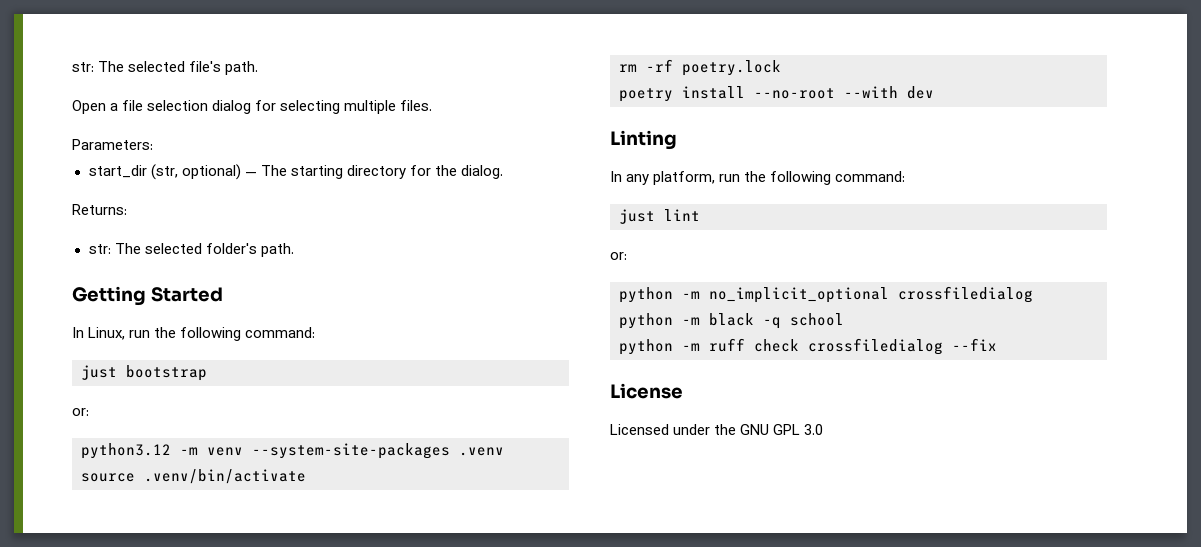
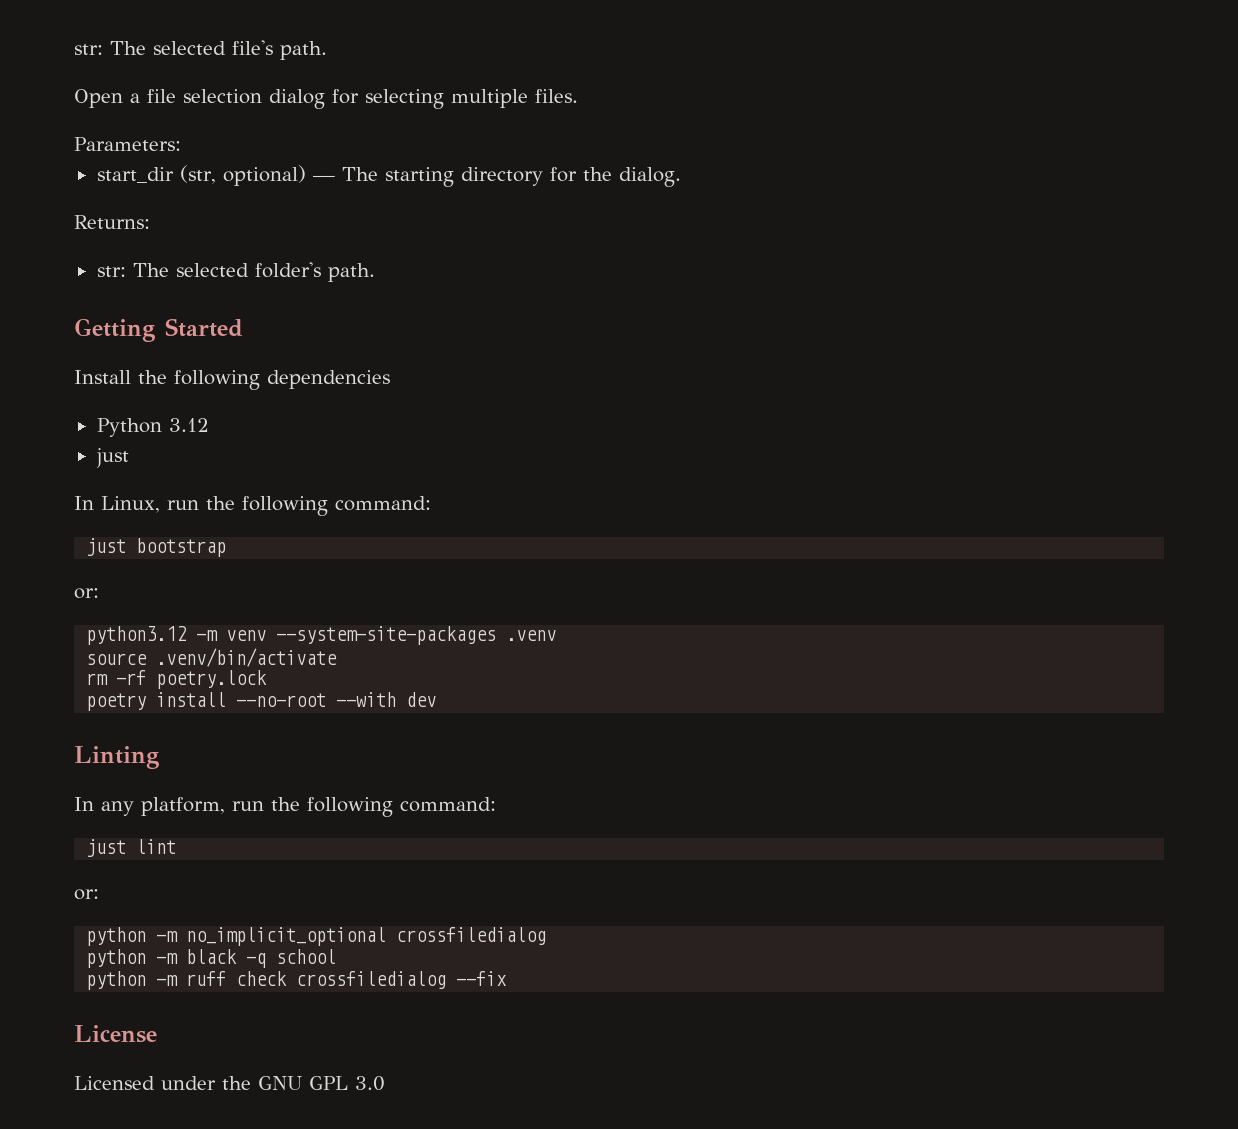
+ Install the following dependencies
+ Python 3.12
+ just

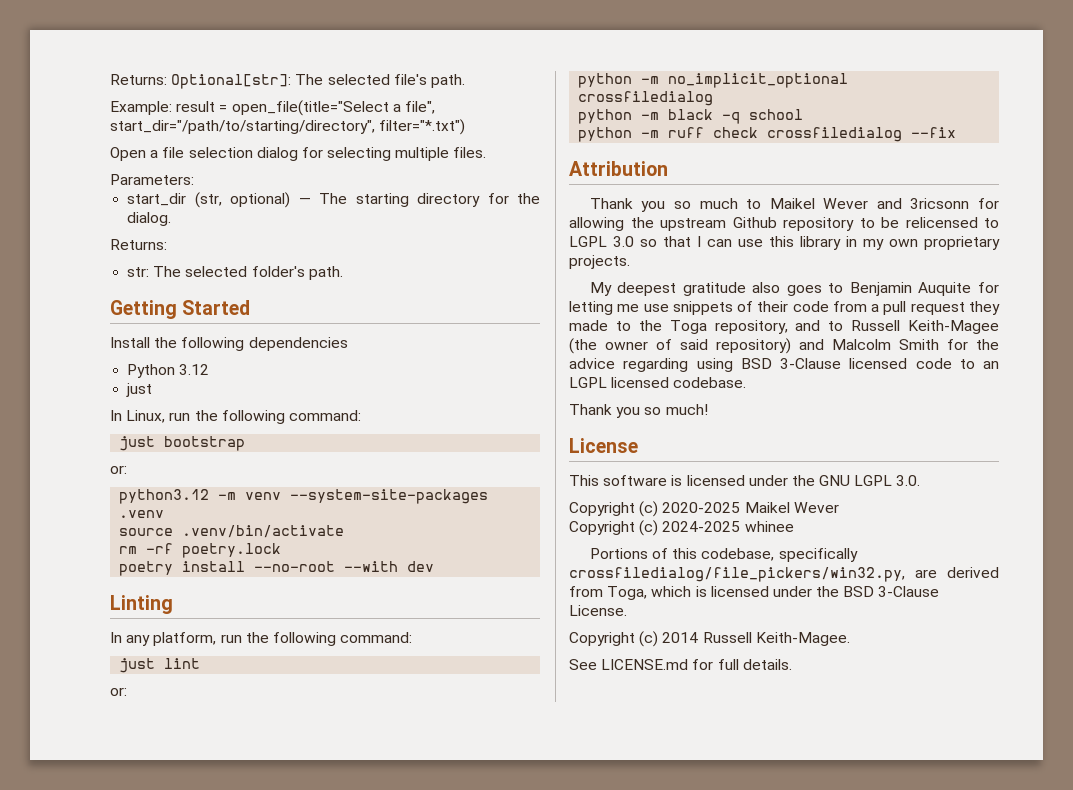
- str: The selected file's path.
+ Returns: Optional[str]: The selected file's path.
+ Example: result = open_file(title="Select a file", start_dir="/path/to/starting/directory", filter="*.txt")
+ Attribution
+ Thank you so much to Maikel Wever and 3ricsonn for allowing the upstream Github repository to be relicensed to LGPL 3.0 so that I can use this library in my own proprietary projects.
+ My deepest gratitude also goes to Benjamin Auquite for letting me use snippets of their code from a pull request they made to the Toga repository, and to Russell Keith-Magee (the owner of said repository) and Malcolm Smith for the advice regarding using BSD 3-Clause licensed code to an LGPL licensed codebase.
+ Thank you so much!
  License
- Licensed under the GNU GPL 3.0
+ This software is licensed under the GNU LGPL 3.0.
+ Copyright (c) 2020-2025 Maikel Wever
+ Copyright (c) 2024-2025 whinee
+ Portions of this codebase, specifically crossfiledialog/file_pickers/win32.py, are derived from Toga, which is licensed under the BSD 3-Clause License.
+ Copyright (c) 2014 Russell Keith-Magee.
+ See LICENSE.md for full details.

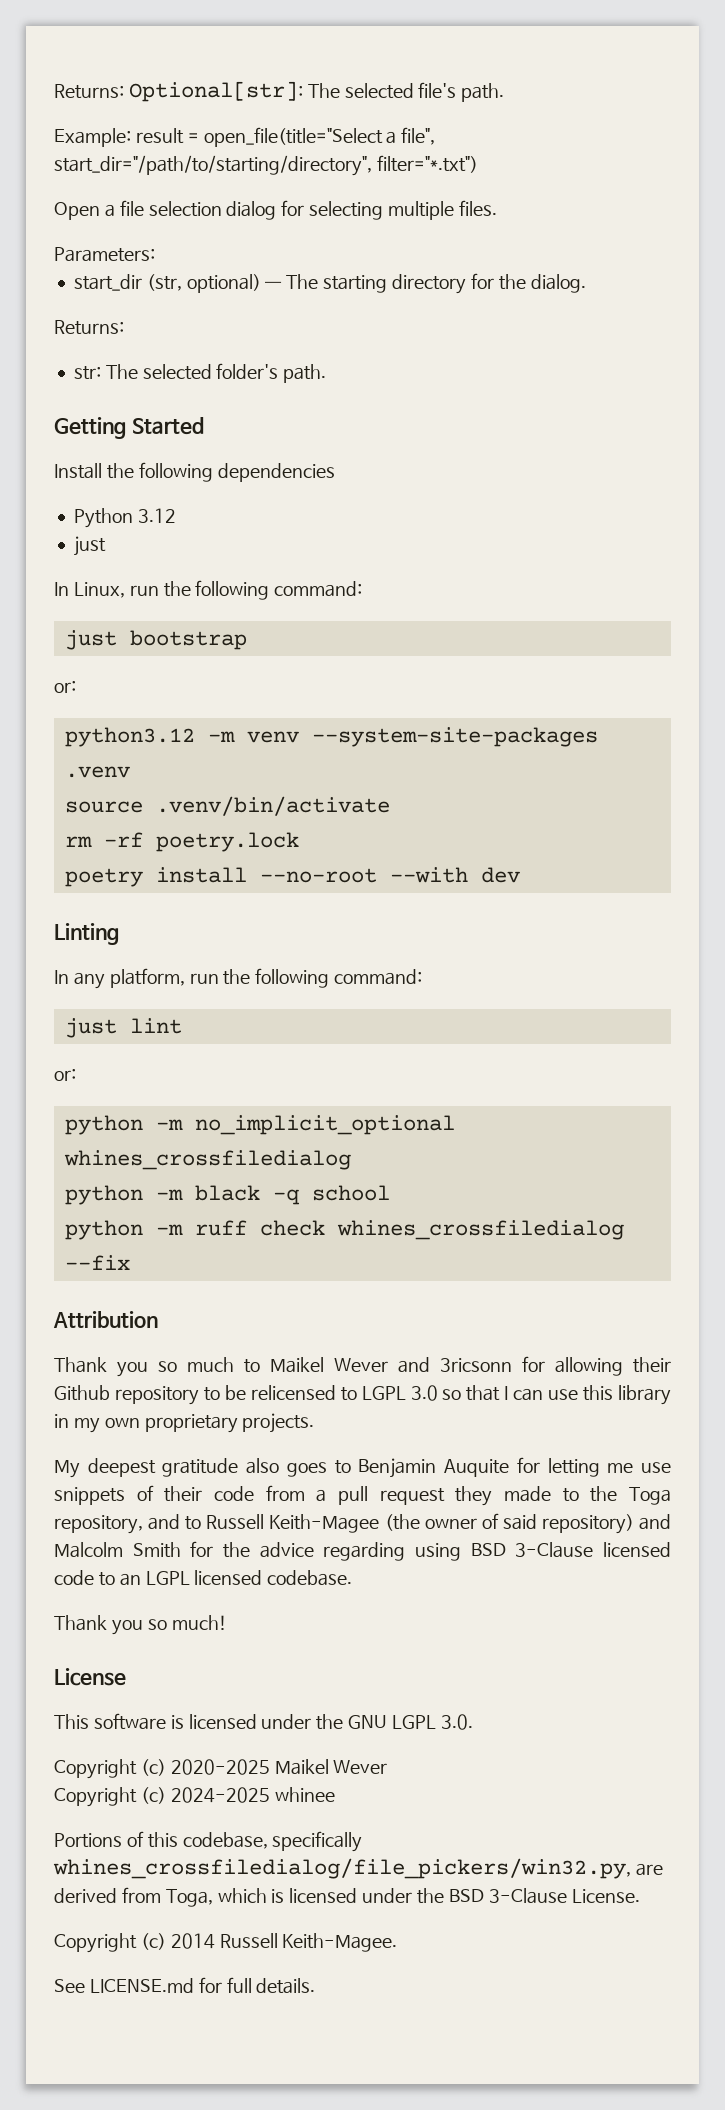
- python -m no_implicit_optional crossfiledialog
+ python -m no_implicit_optional whines_crossfiledialog
- python -m ruff check crossfiledialog --fix
+ python -m ruff check whines_crossfiledialog --fix
- Thank you so much to Maikel Wever and 3ricsonn for allowing the upstream Github repository to be relicensed to LGPL 3.0 so that I can use this library in my own proprietary projects.
+ Thank you so much to Maikel Wever and 3ricsonn for allowing their Github repository to be relicensed to LGPL 3.0 so that I can use this library in my own proprietary projects.
- Portions of this codebase, specifically crossfiledialog/file_pickers/win32.py, are derived from Toga, which is licensed under the BSD 3-Clause License.
+ Portions of this codebase, specifically whines_crossfiledialog/file_pickers/win32.py, are derived from Toga, which is licensed under the BSD 3-Clause License.

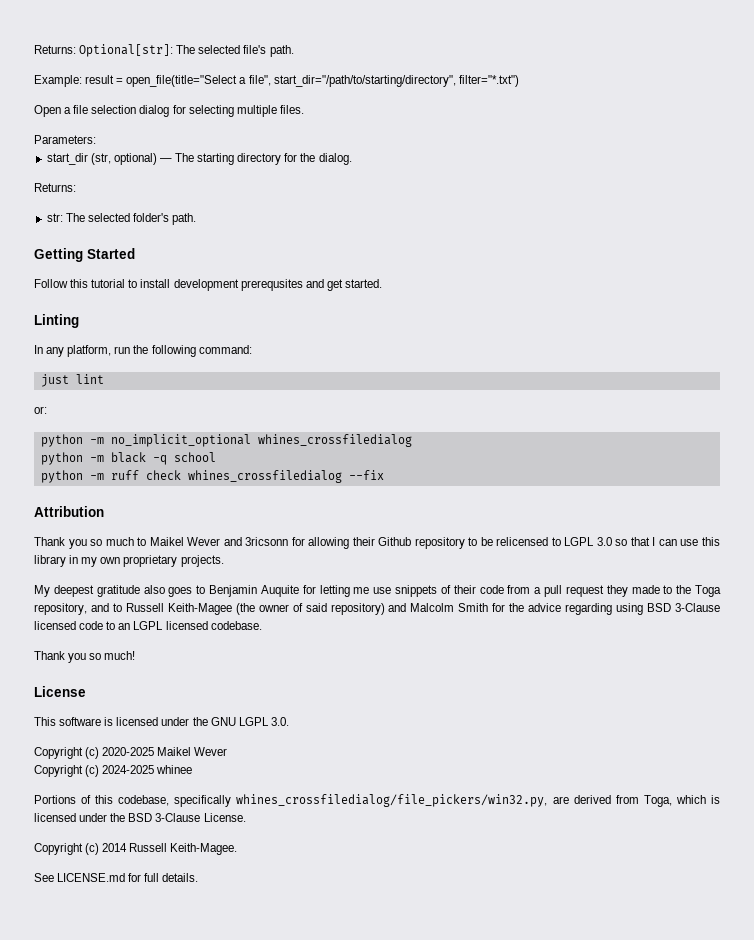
- Install the following dependencies
- Python 3.12
- just
- In Linux, run the following command:
- just bootstrap
- or:
- python3.12 -m venv --system-site-packages .venv
- source .venv/bin/activate
- rm -rf poetry.lock
- poetry install --no-root --with dev
+ Follow this tutorial to install development prerequsites and get started.

